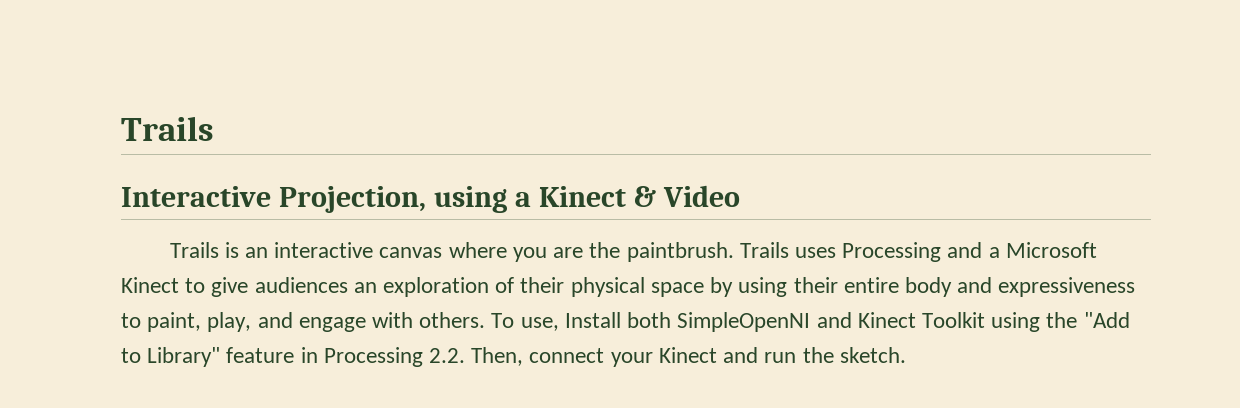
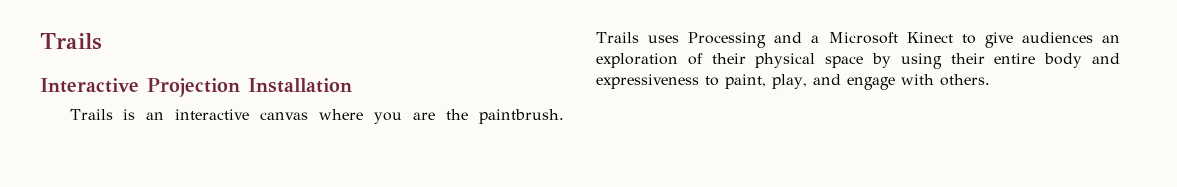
- Interactive Projection, using a Kinect & Video
+ Interactive Projection Installation
- To use, Install both SimpleOpenNI and Kinect Toolkit using the "Add to Library" feature in Processing 2.2. Then, connect your Kinect and run the sketch.

